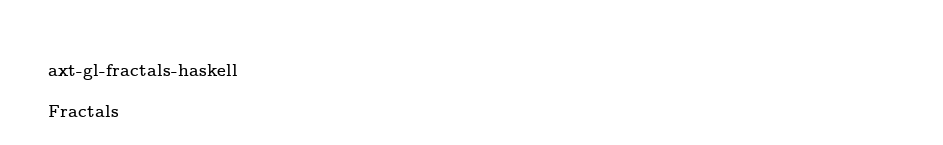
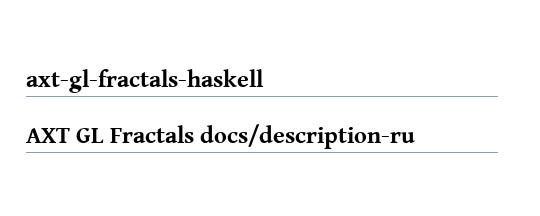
- Fractals
+ AXT GL Fractals docs/description-ru

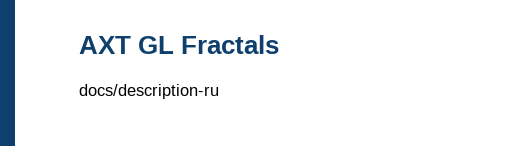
- axt-gl-fractals-haskell
- AXT GL Fractals docs/description-ru
+ AXT GL Fractals
+ docs/description-ru

